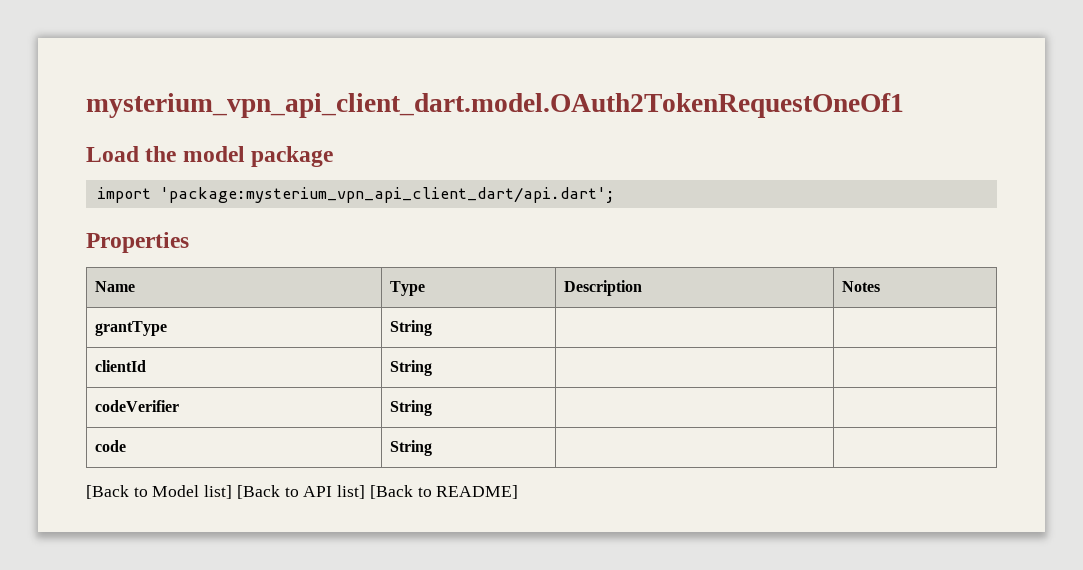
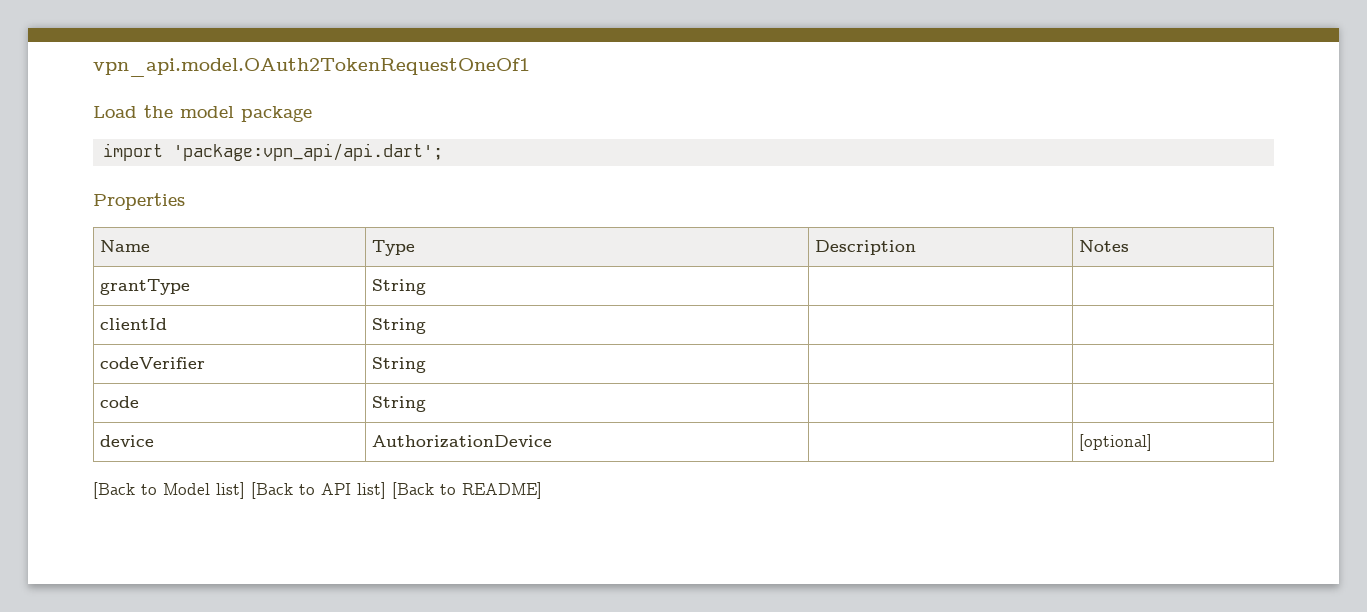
- mysterium_vpn_api_client_dart.model.OAuth2TokenRequestOneOf1
+ vpn_api.model.OAuth2TokenRequestOneOf1
- import 'package:mysterium_vpn_api_client_dart/api.dart';
+ import 'package:vpn_api/api.dart';
+ device | AuthorizationDevice | | [optional]

